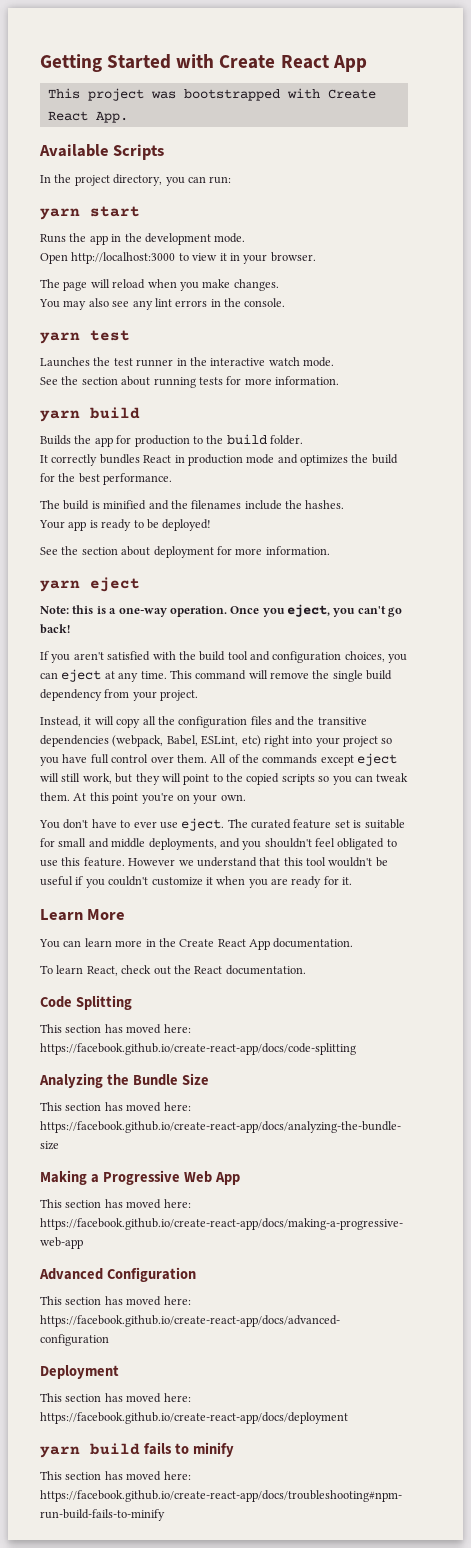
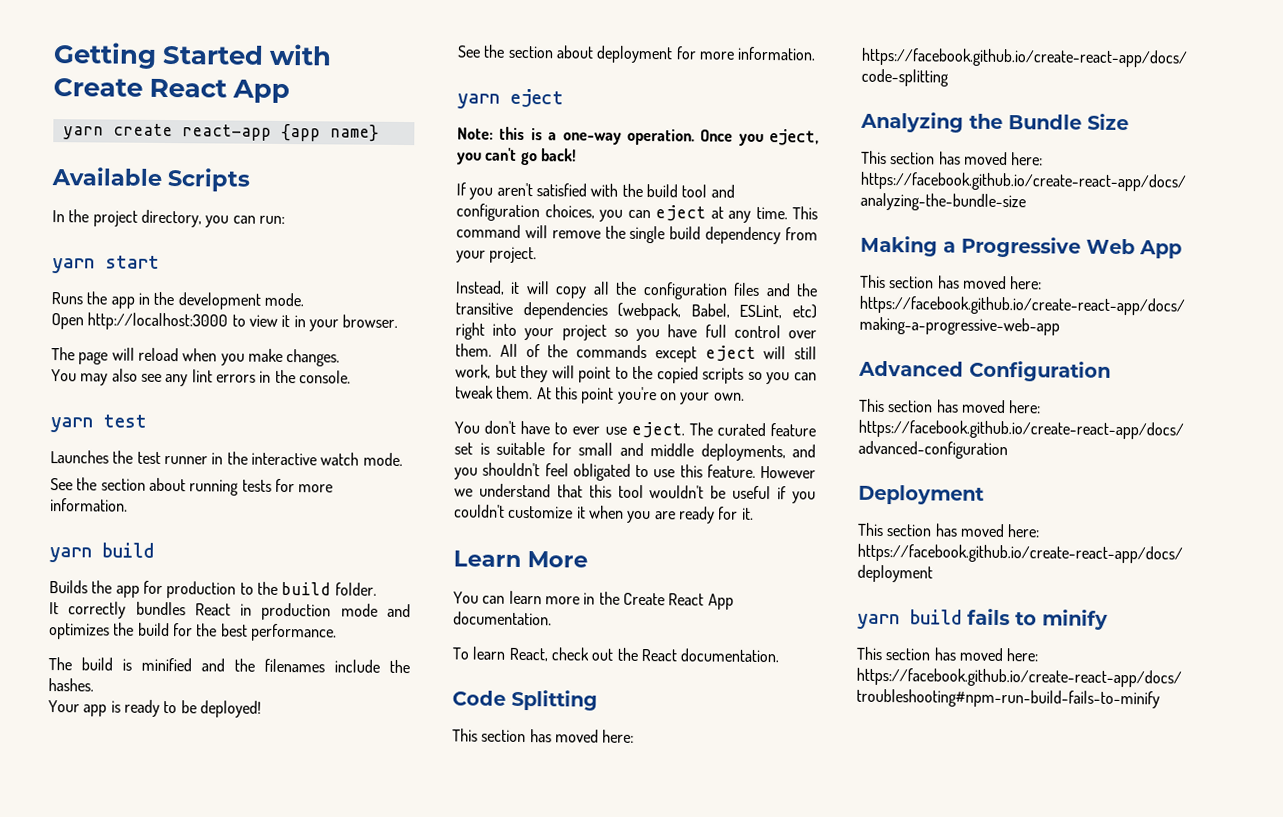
- This project was bootstrapped with Create React App.
+ yarn create react-app {app name}

